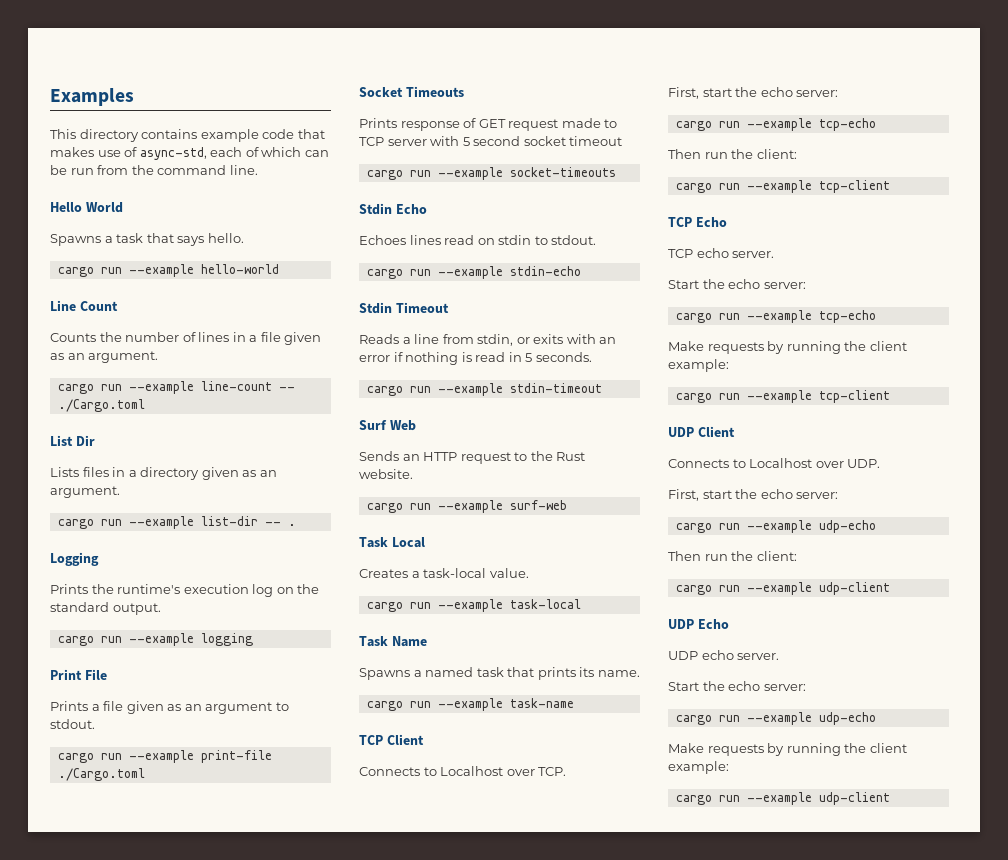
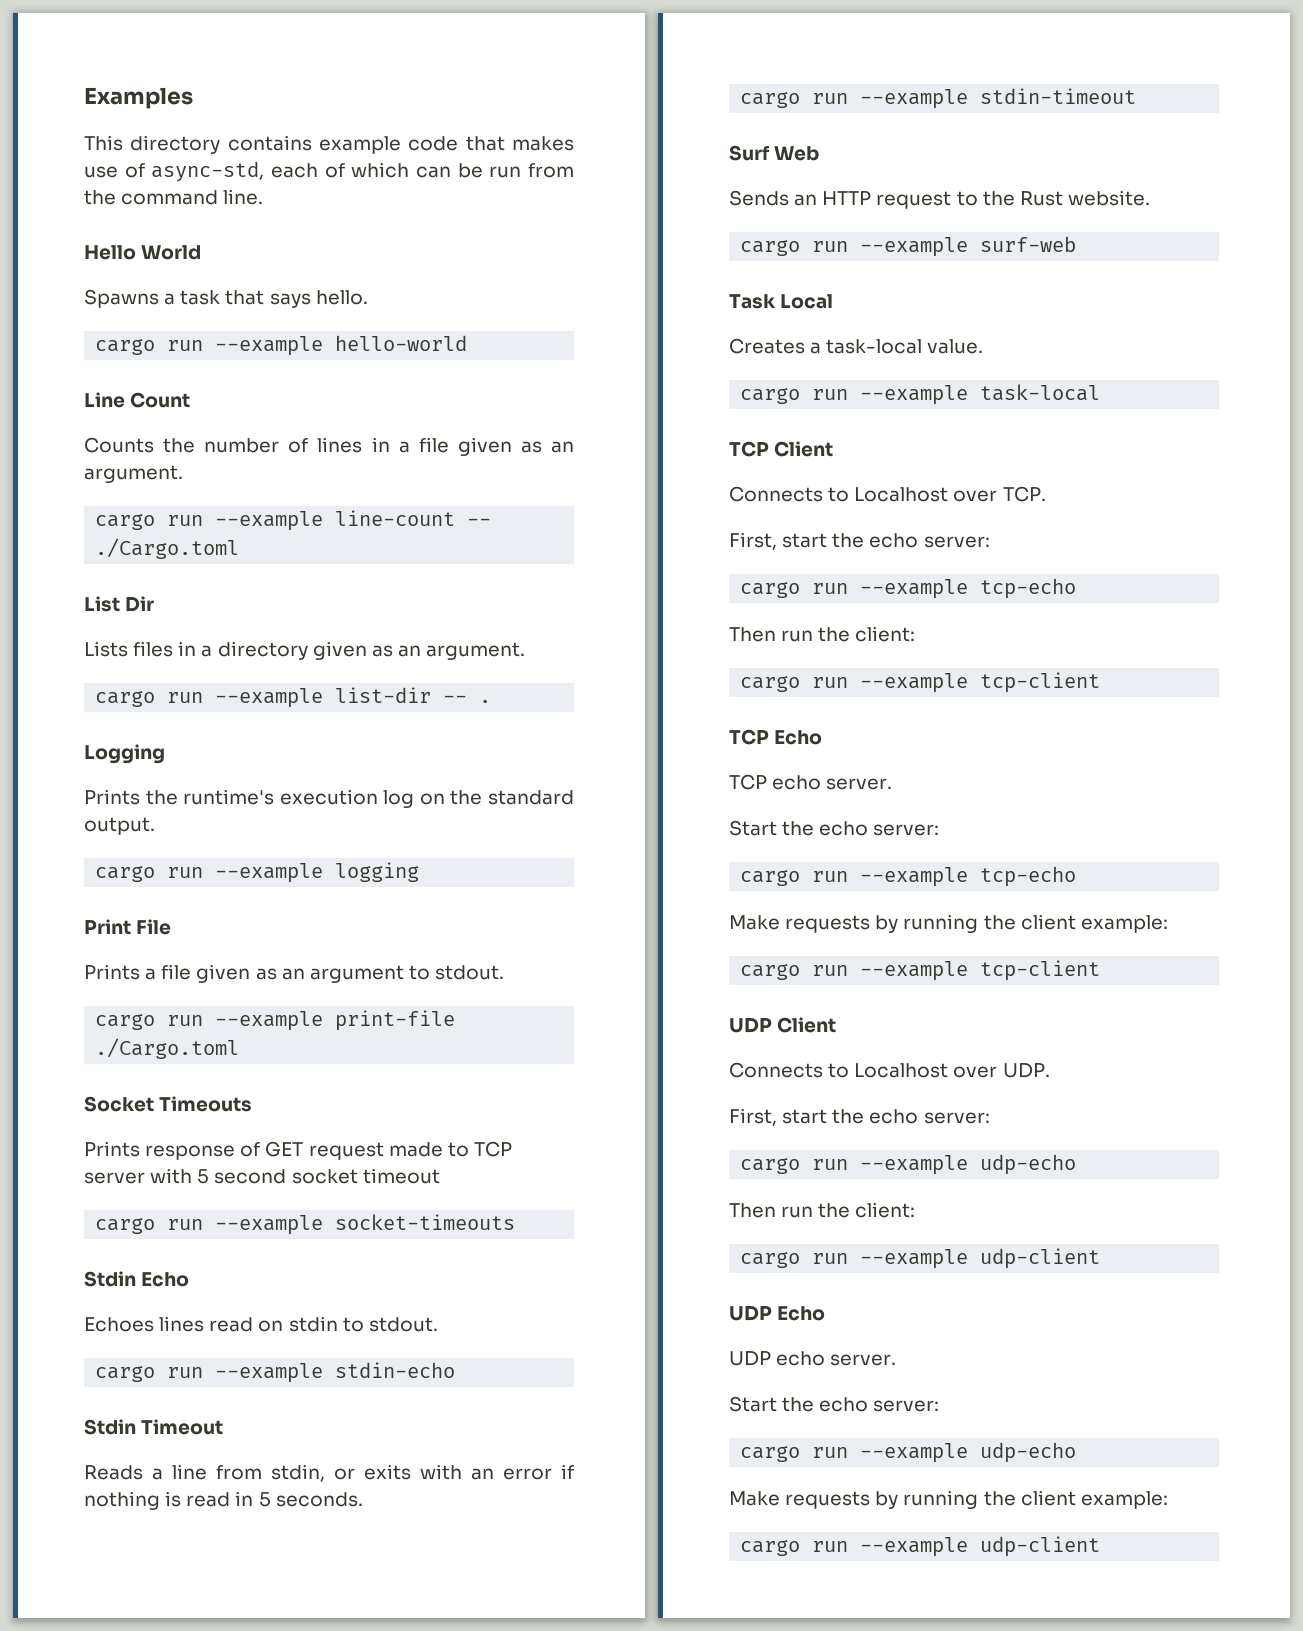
- Task Name
- Spawns a named task that prints its name.
- cargo run --example task-name

